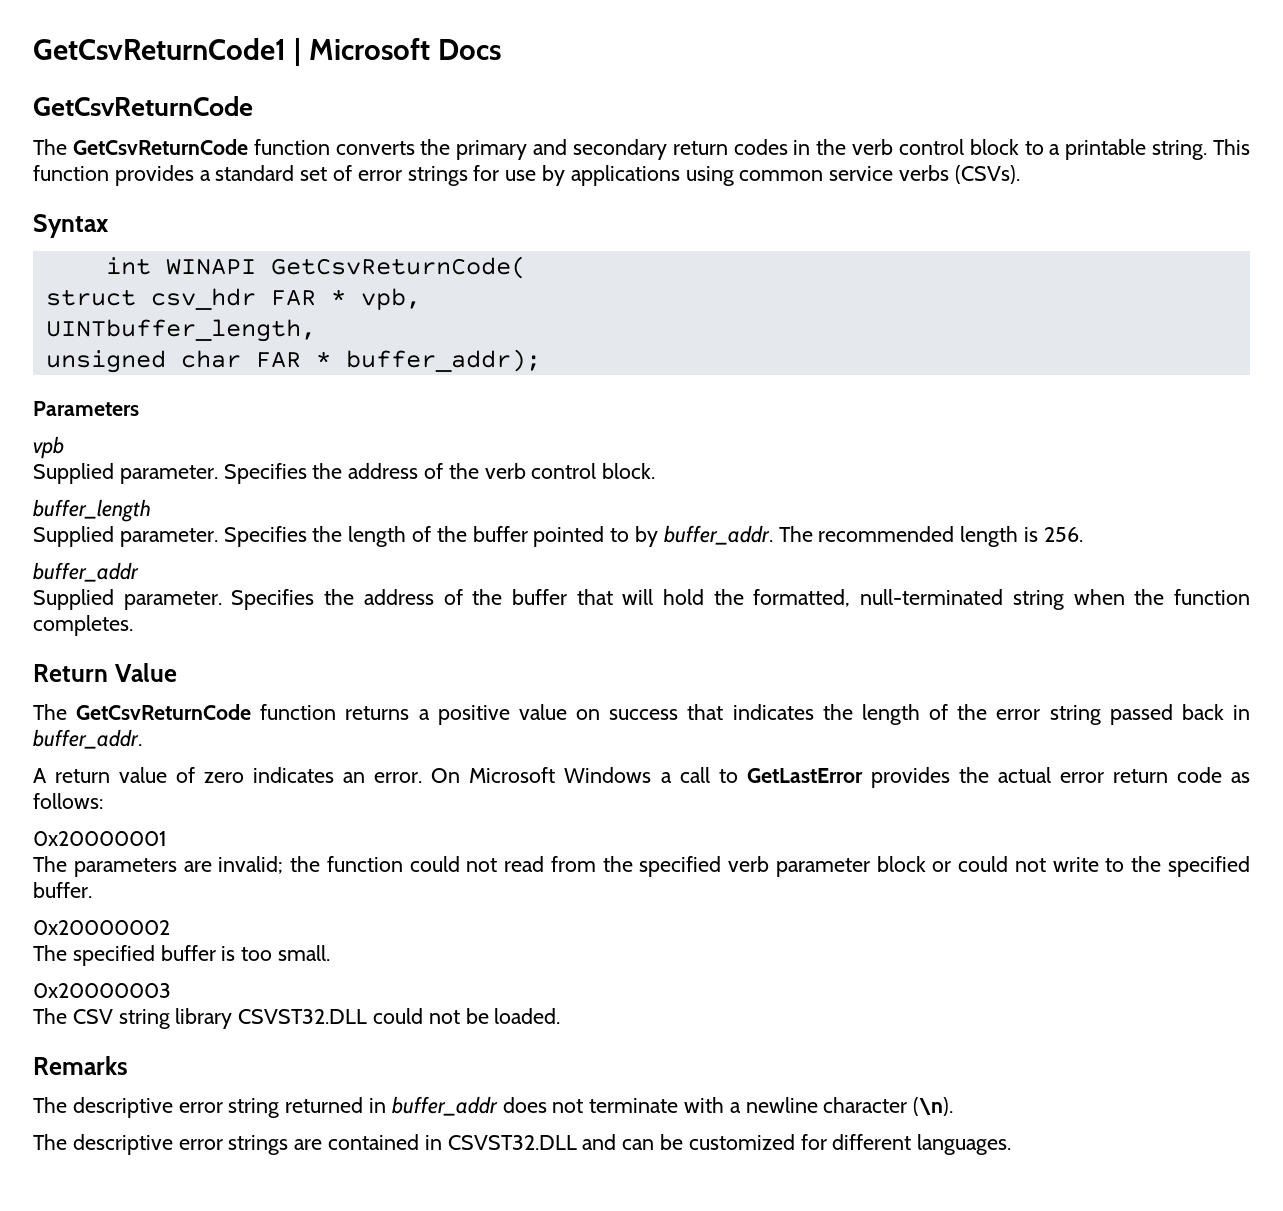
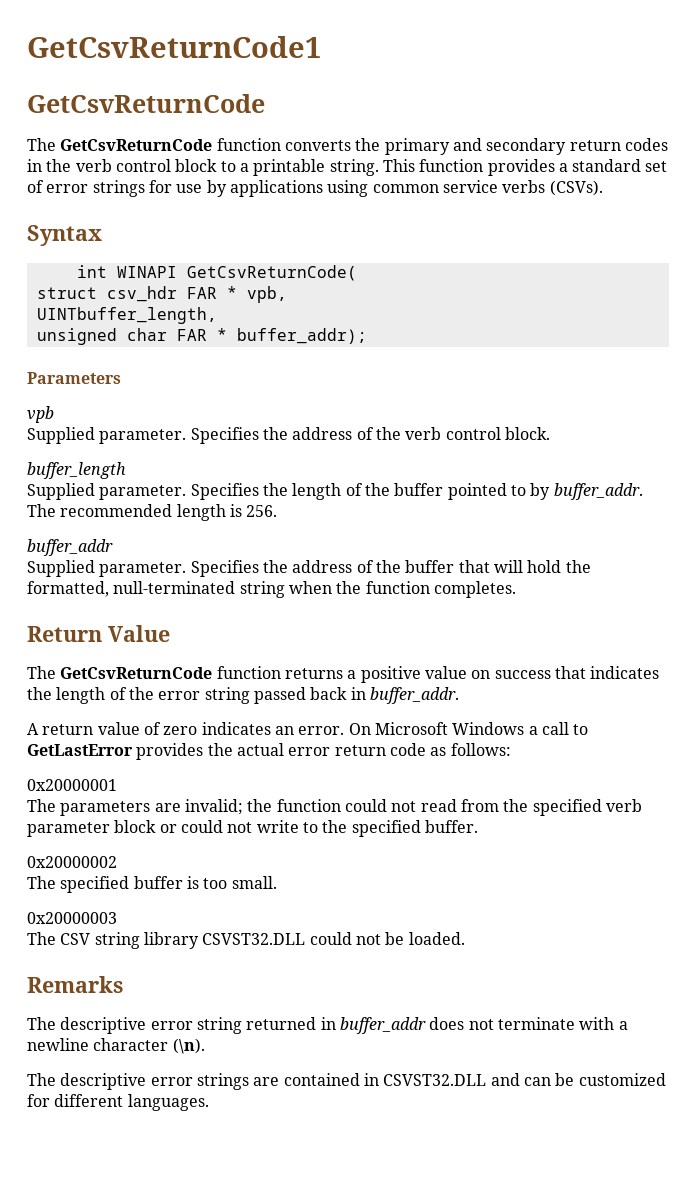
- GetCsvReturnCode1 | Microsoft Docs
+ GetCsvReturnCode1

